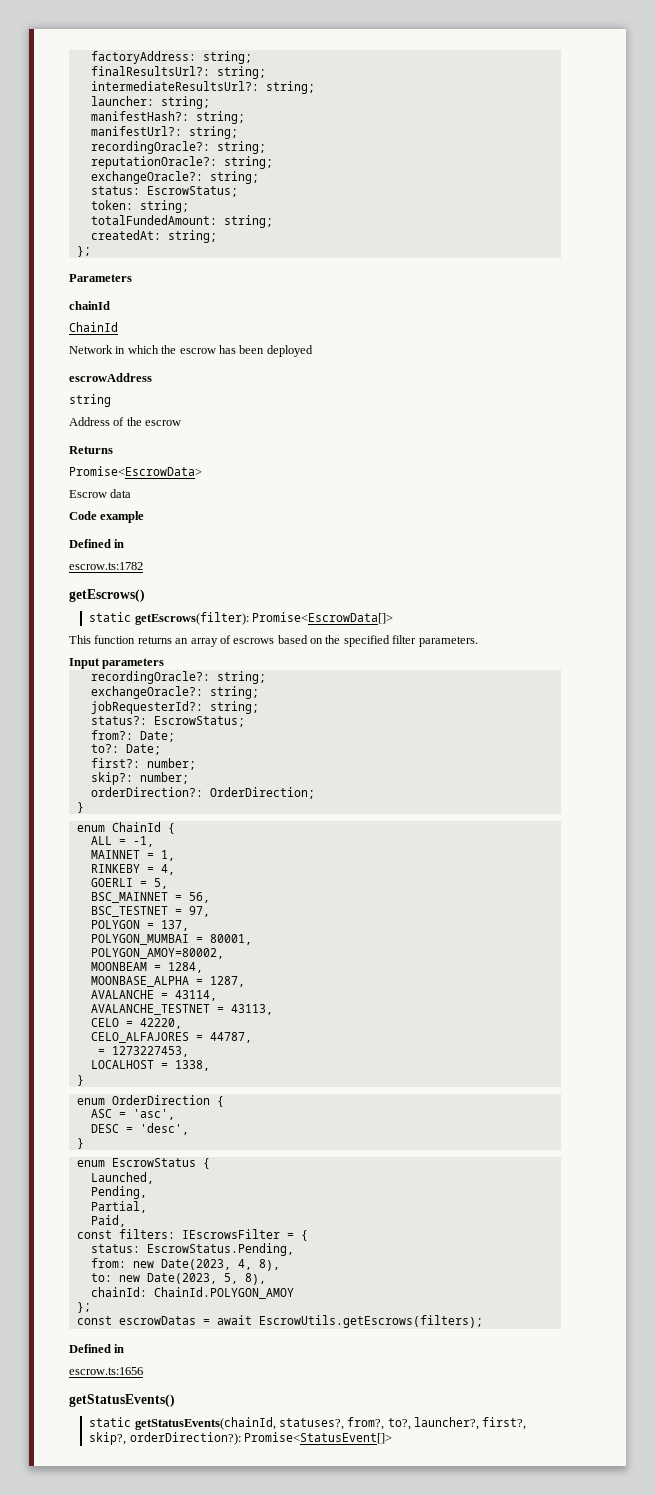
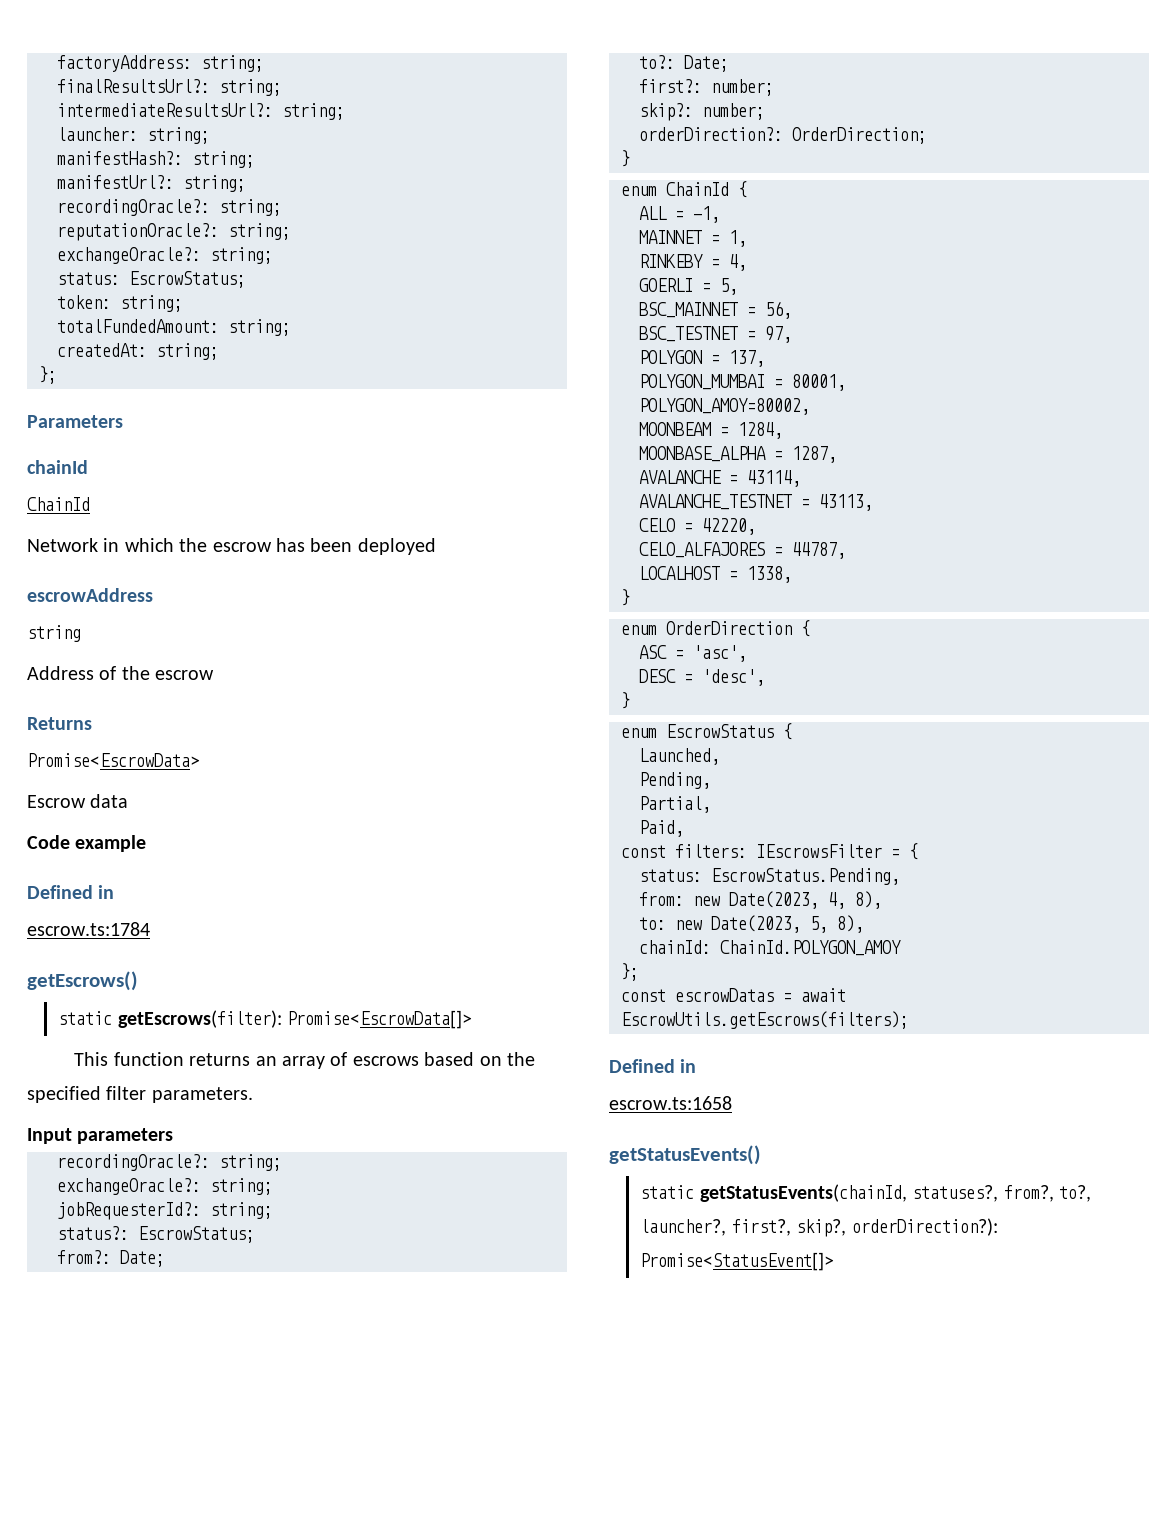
- escrow.ts:1782
+ escrow.ts:1784
- = 1273227453,
- escrow.ts:1656
+ escrow.ts:1658

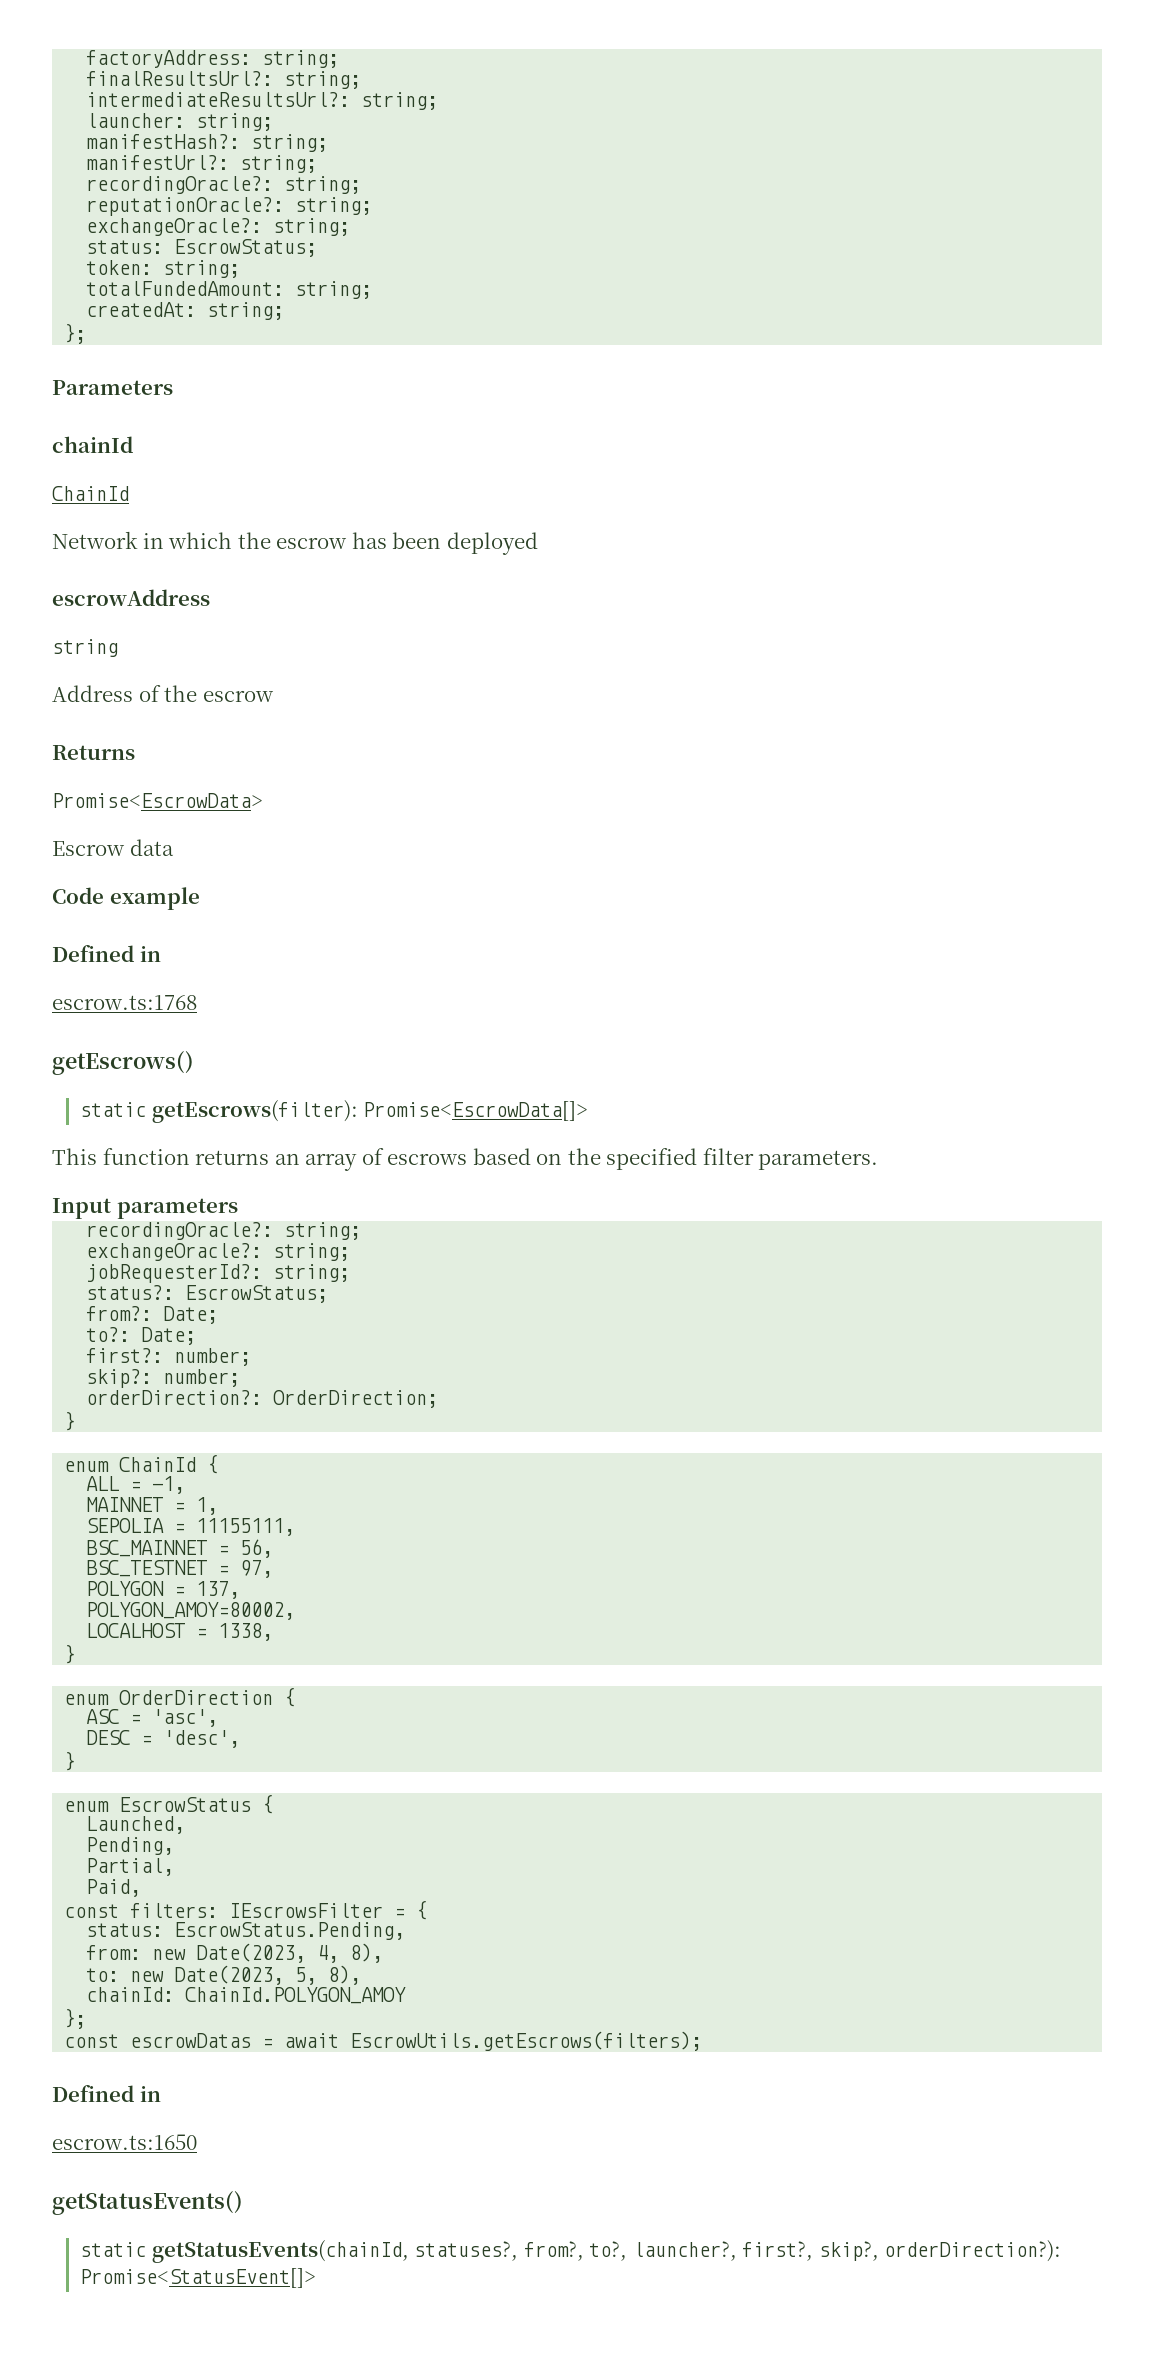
- escrow.ts:1784
+ escrow.ts:1768
- RINKEBY = 4,
- GOERLI = 5,
+ SEPOLIA = 11155111,
- POLYGON_MUMBAI = 80001,
  POLYGON_AMOY=80002,
- MOONBEAM = 1284,
- MOONBASE_ALPHA = 1287,
- AVALANCHE = 43114,
- AVALANCHE_TESTNET = 43113,
- CELO = 42220,
- CELO_ALFAJORES = 44787,
- escrow.ts:1658
+ escrow.ts:1650

